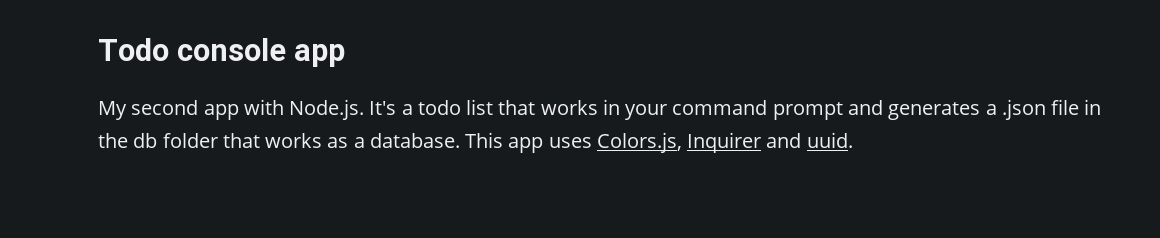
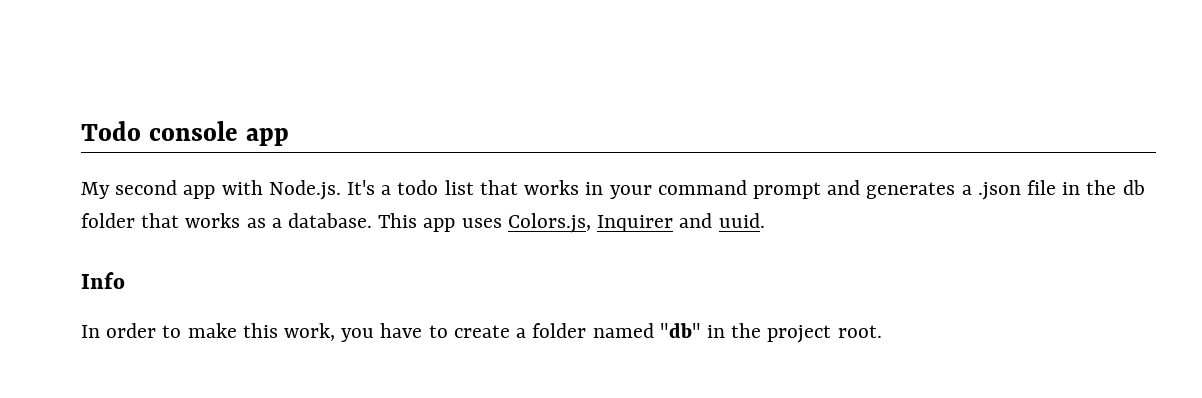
+ Info
+ In order to make this work, you have to create a folder named "db" in the project root.

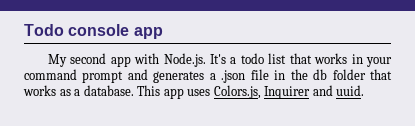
- Info
- In order to make this work, you have to create a folder named "db" in the project root.

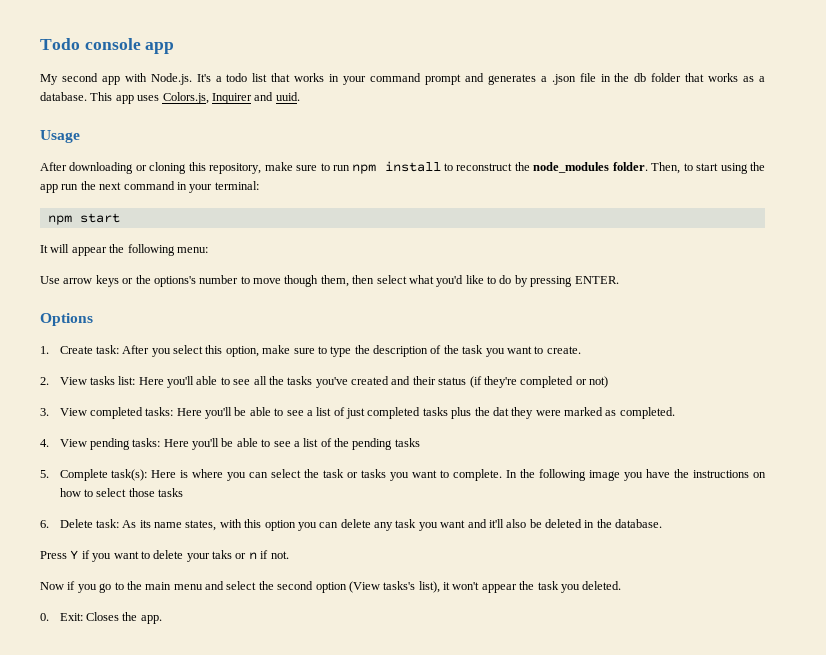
+ Usage
+ After downloading or cloning this repository, make sure to run npm install to reconstruct the node_modules folder. Then, to start using the app run the next command in your terminal:
+ npm start
+ It will appear the following menu:
+ Use arrow keys or the options's number to move though them, then select what you'd like to do by pressing ENTER.
+ Options
+ 1. Create task: After you select this option, make sure to type the description of the task you want to create.
+ 2. View tasks list: Here you'll able to see all the tasks you've created and their status (if they're completed or not)
+ 3. View completed tasks: Here you'll be able to see a list of just completed tasks plus the dat they were marked as completed.
+ 4. View pending tasks: Here you'll be able to see a list of the pending tasks
+ 5. Complete task(s): Here is where you can select the task or tasks you want to complete. In the following image you have the instructions on how to select those tasks
+ 6. Delete task: As its name states, with this option you can delete any task you want and it'll also be deleted in the database.
+ Press Y if you want to delete your taks or n if not.
+ Now if you go to the main menu and select the second option (View tasks's list), it won't appear the task you deleted.
+ 0. Exit: Closes the app.

